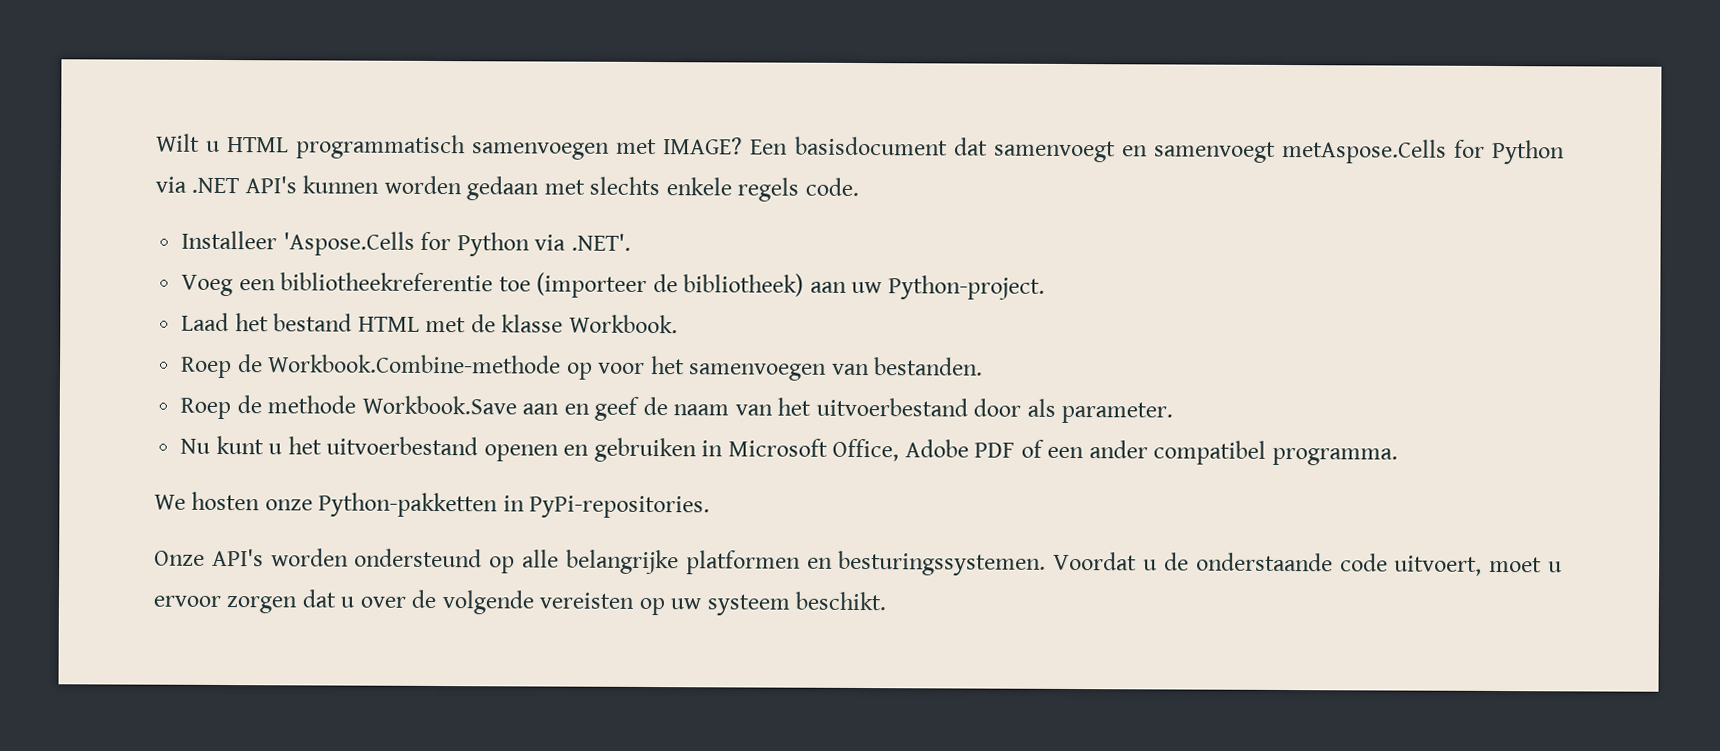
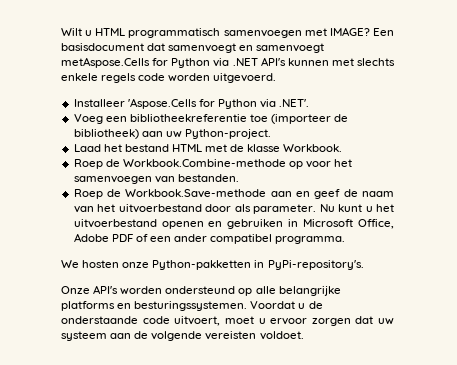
- Een basisdocument dat samenvoegt en samenvoegt metAspose.Cells for Python via .NET API's kunnen worden gedaan met slechts enkele regels code.
+ Een basisdocument dat samenvoegt en samenvoegt metAspose.Cells for Python via .NET API's kunnen met slechts enkele regels code worden uitgevoerd.
- Roep de methode Workbook.Save aan en geef de naam van het uitvoerbestand door als parameter.
- Nu kunt u het uitvoerbestand openen en gebruiken in Microsoft Office, Adobe PDF of een ander compatibel programma.
+ Roep de Workbook.Save-methode aan en geef de naam van het uitvoerbestand door als parameter. Nu kunt u het uitvoerbestand openen en gebruiken in Microsoft Office, Adobe PDF of een ander compatibel programma.
- We hosten onze Python-pakketten in PyPi-repositories.
+ We hosten onze Python-pakketten in PyPi-repository's.
- Onze API's worden ondersteund op alle belangrijke platformen en besturingssystemen.
+ Onze API's worden ondersteund op alle belangrijke platforms en besturingssystemen.
- Voordat u de onderstaande code uitvoert, moet u ervoor zorgen dat u over de volgende vereisten op uw systeem beschikt.
+ Voordat u de onderstaande code uitvoert, moet u ervoor zorgen dat uw systeem aan de volgende vereisten voldoet.

